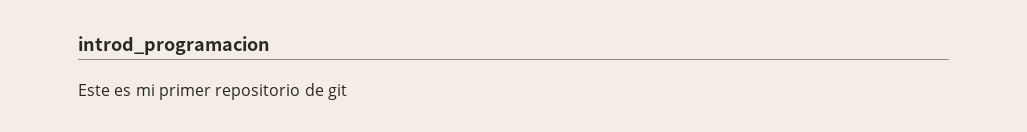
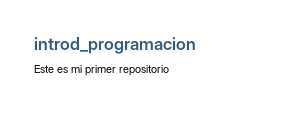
- Este es mi primer repositorio de git
+ Este es mi primer repositorio

